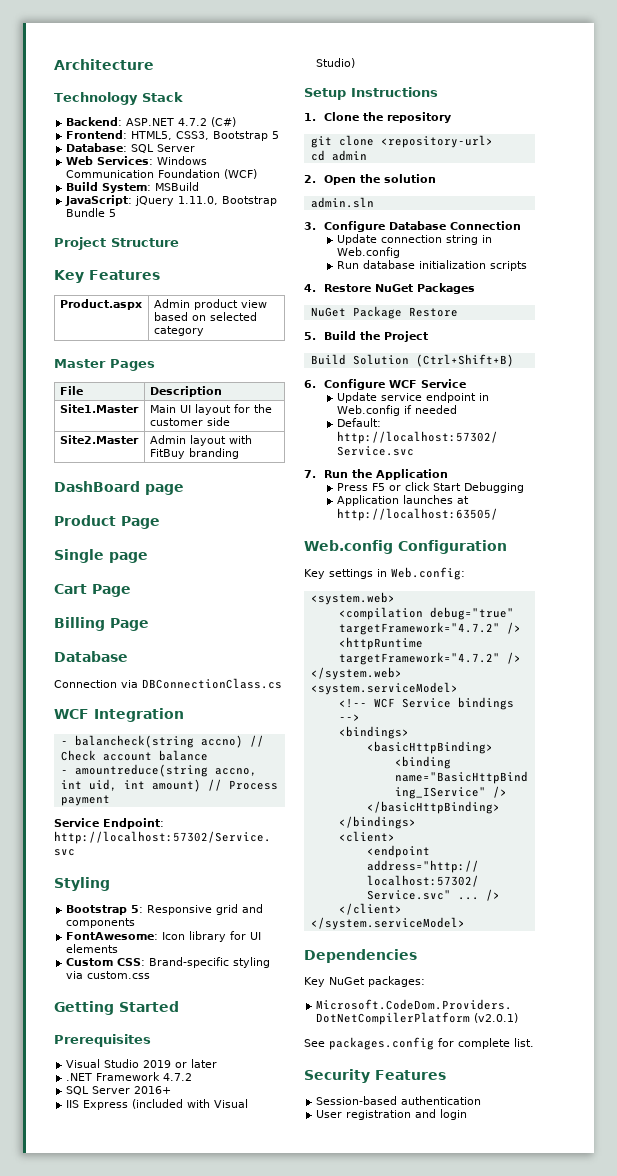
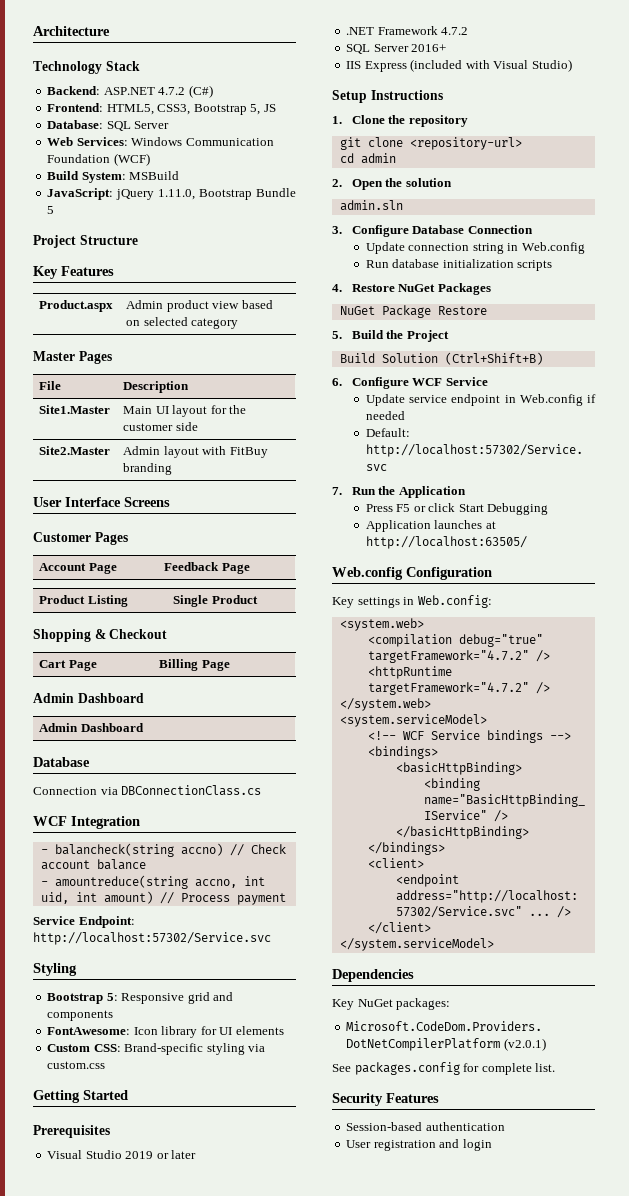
- Frontend: HTML5, CSS3, Bootstrap 5
+ Frontend: HTML5, CSS3, Bootstrap 5, JS
- DashBoard page
- Product Page
- Single page
- Cart Page
- Billing Page
+ User Interface Screens
+ Customer Pages
+ Account Page | Feedback Page
+ Product Listing | Single Product
+ Shopping & Checkout
+ Cart Page | Billing Page
+ Admin Dashboard
+ Admin Dashboard

